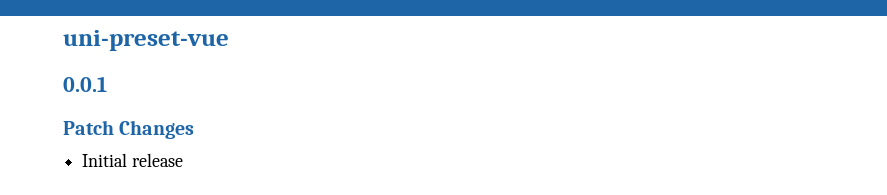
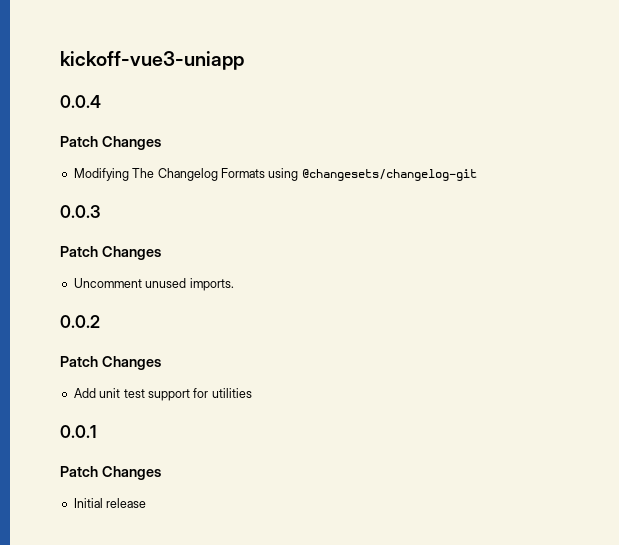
- uni-preset-vue
+ kickoff-vue3-uniapp
+ 0.0.4
+ Patch Changes
+ Modifying The Changelog Formats using @changesets/changelog-git
+ 0.0.3
+ Patch Changes
+ Uncomment unused imports.
+ 0.0.2
+ Patch Changes
+ Add unit test support for utilities

